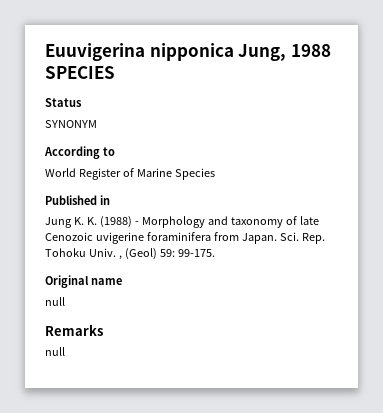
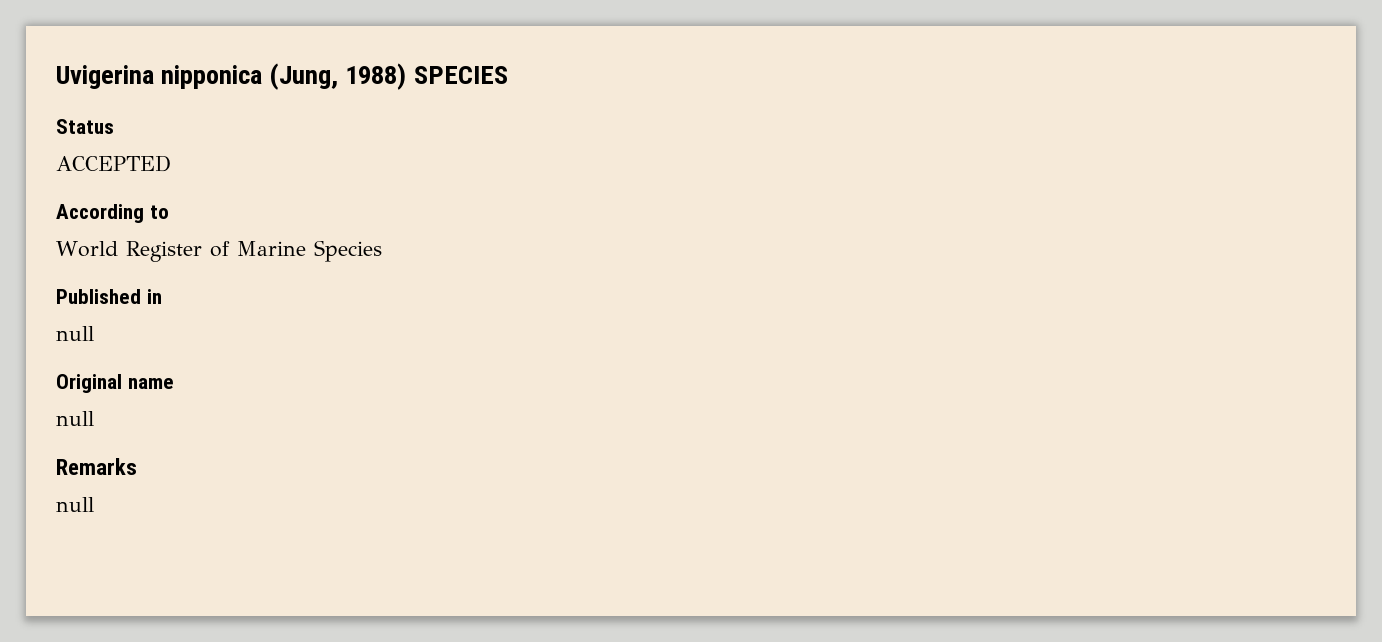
- Euuvigerina nipponica Jung, 1988 SPECIES
+ Uvigerina nipponica (Jung, 1988) SPECIES
- SYNONYM
+ ACCEPTED
  Published in
- Jung K. K. (1988) - Morphology and taxonomy of late Cenozoic uvigerine foraminifera from Japan. Sci. Rep. Tohoku Univ. , (Geol) 59: 99-175.
+ null

